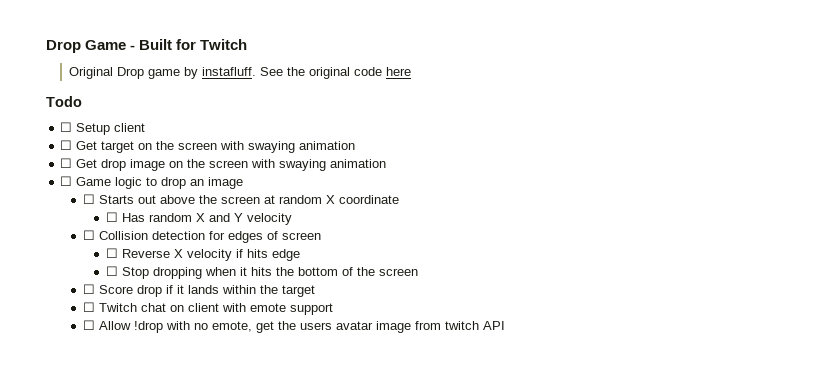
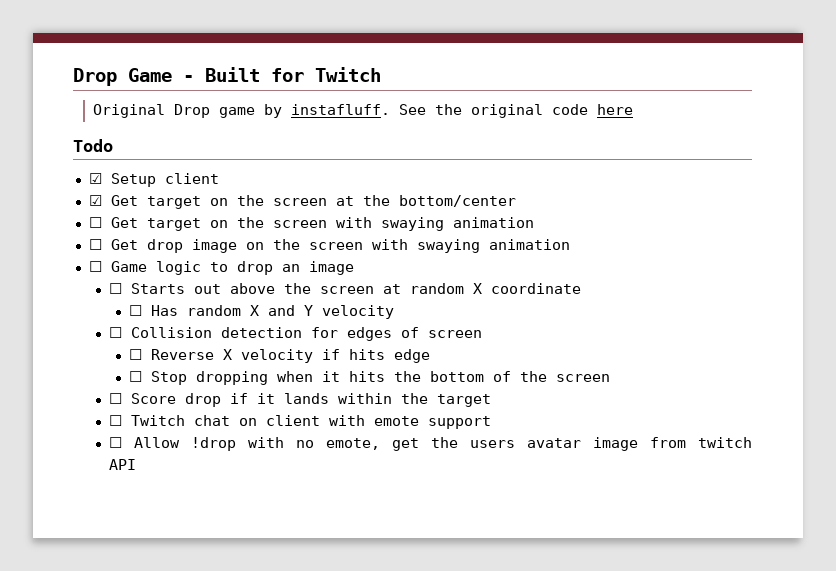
- ☐ Setup client
+ ☑ Setup client
+ ☑ Get target on the screen at the bottom/center

